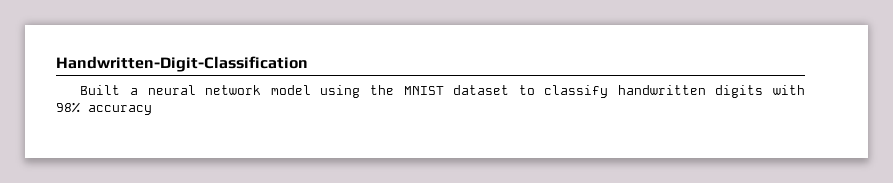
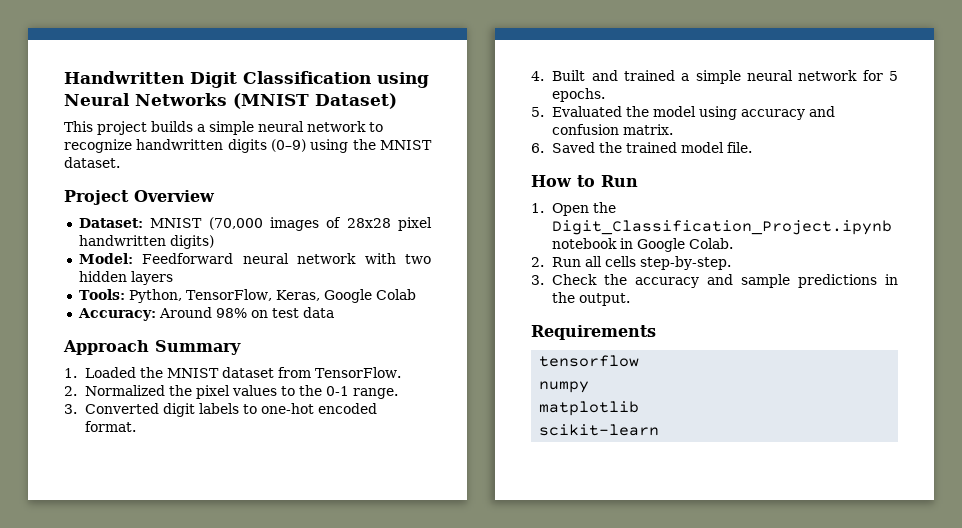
- Handwritten-Digit-Classification
- Built a neural network model using the MNIST dataset to classify handwritten digits with 98% accuracy
+ Handwritten Digit Classification using Neural Networks (MNIST Dataset)
+ This project builds a simple neural network to recognize handwritten digits (0–9) using the MNIST dataset.
+ Project Overview
+ Dataset: MNIST (70,000 images of 28x28 pixel handwritten digits)
+ Model: Feedforward neural network with two hidden layers
+ Tools: Python, TensorFlow, Keras, Google Colab
+ Accuracy: Around 98% on test data
+ Approach Summary
+ 1. Loaded the MNIST dataset from TensorFlow.
+ 2. Normalized the pixel values to the 0-1 range.
+ 3. Converted digit labels to one-hot encoded format.
+ 4. Built and trained a simple neural network for 5 epochs.
+ 5. Evaluated the model using accuracy and confusion matrix.
+ 6. Saved the trained model file.
+ How to Run
+ 1. Open the Digit_Classification_Project.ipynb notebook in Google Colab.
+ 2. Run all cells step-by-step.
+ 3. Check the accuracy and sample predictions in the output.
+ Requirements
+ tensorflow
+ numpy
+ matplotlib
+ scikit-learn

